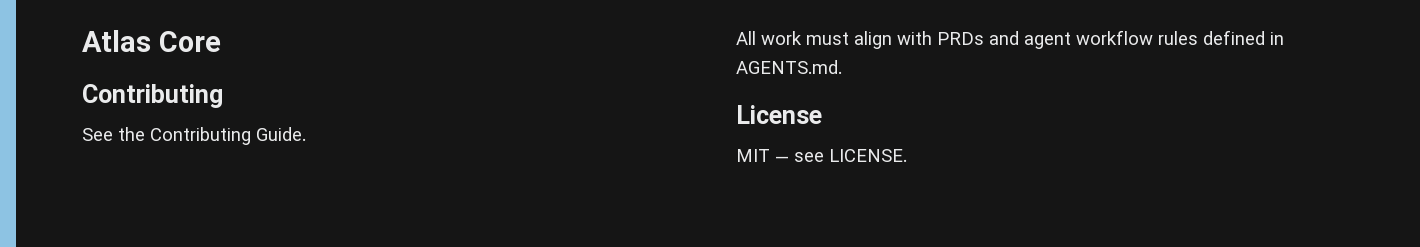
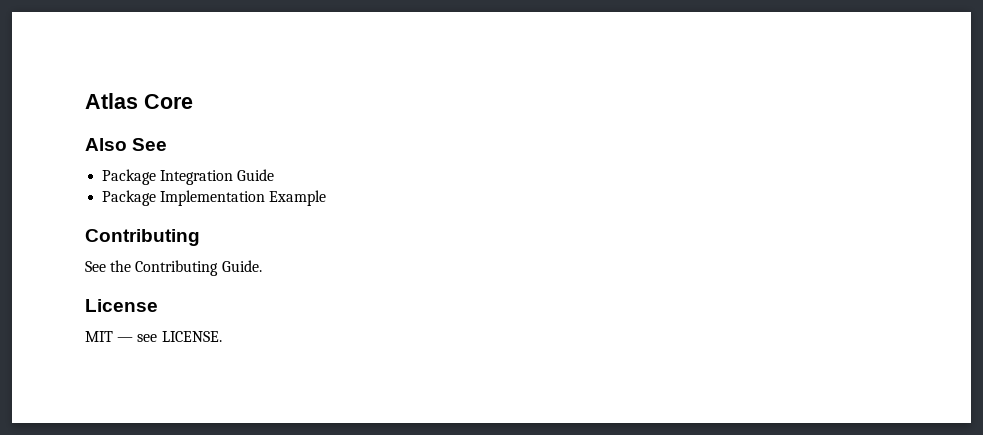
+ Also See
+ Package Integration Guide
+ Package Implementation Example
- All work must align with PRDs and agent workflow rules defined in AGENTS.md.

